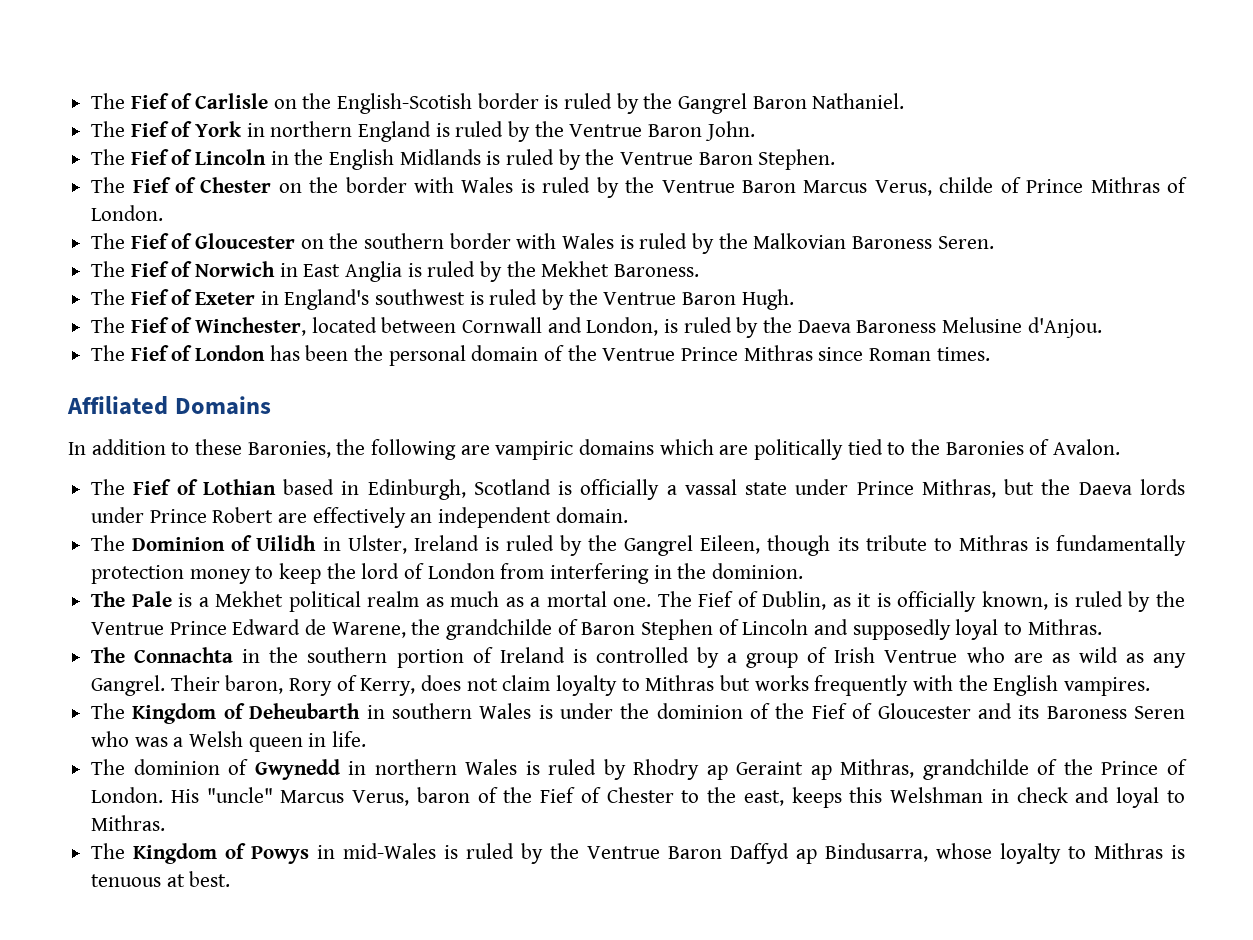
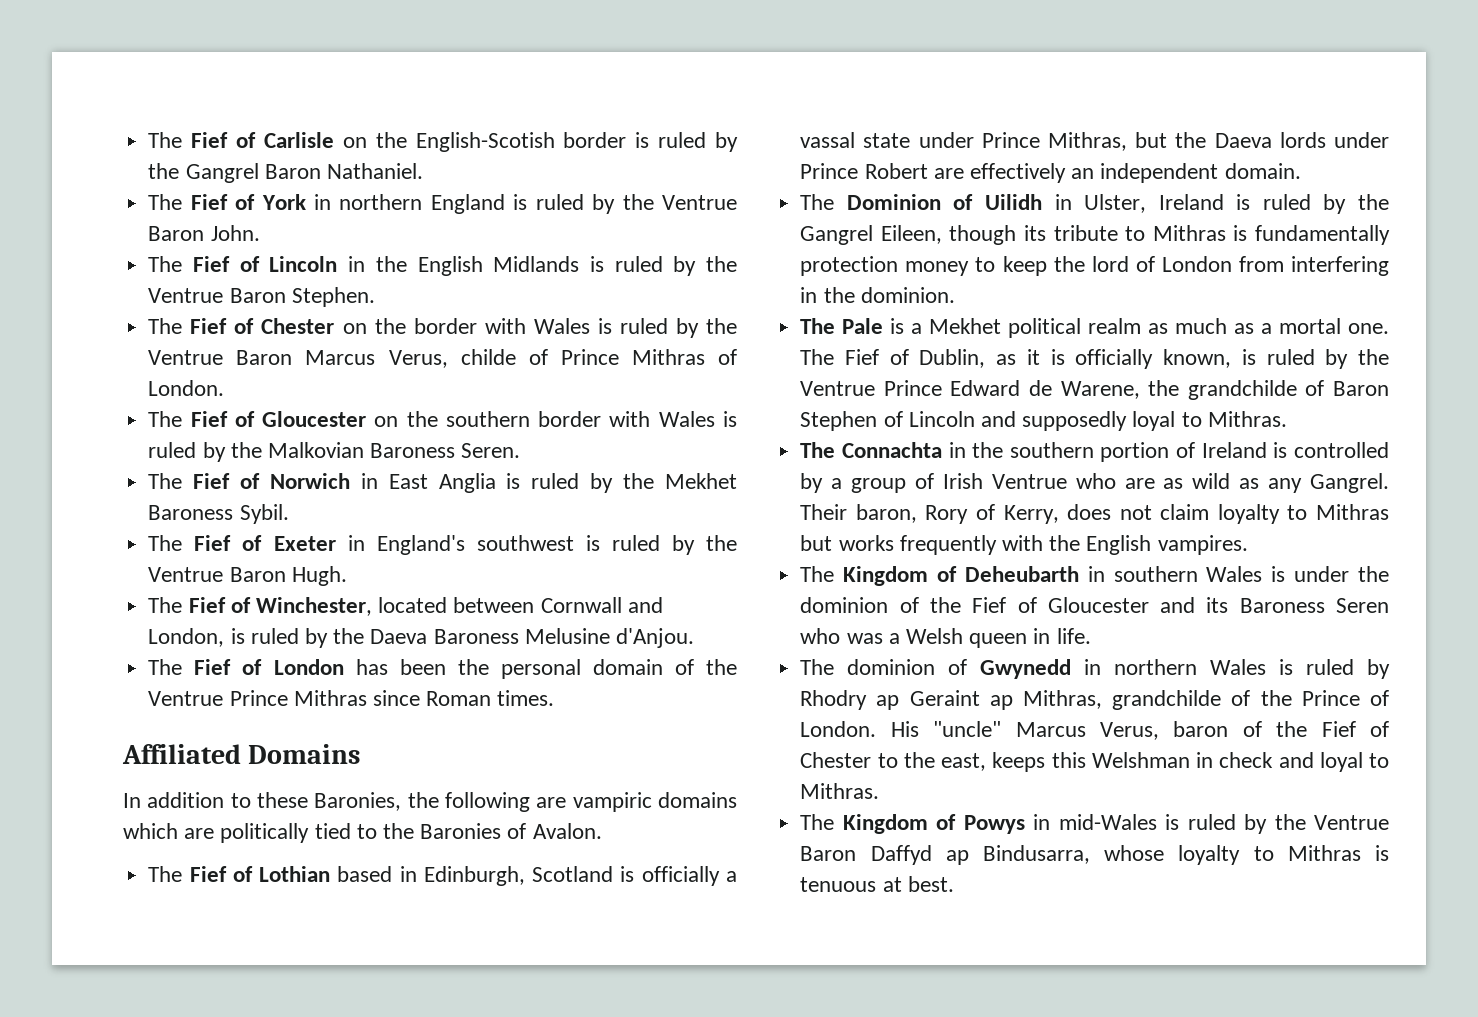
- The Fief of Norwich in East Anglia is ruled by the Mekhet Baroness.
+ The Fief of Norwich in East Anglia is ruled by the Mekhet Baroness Sybil.

